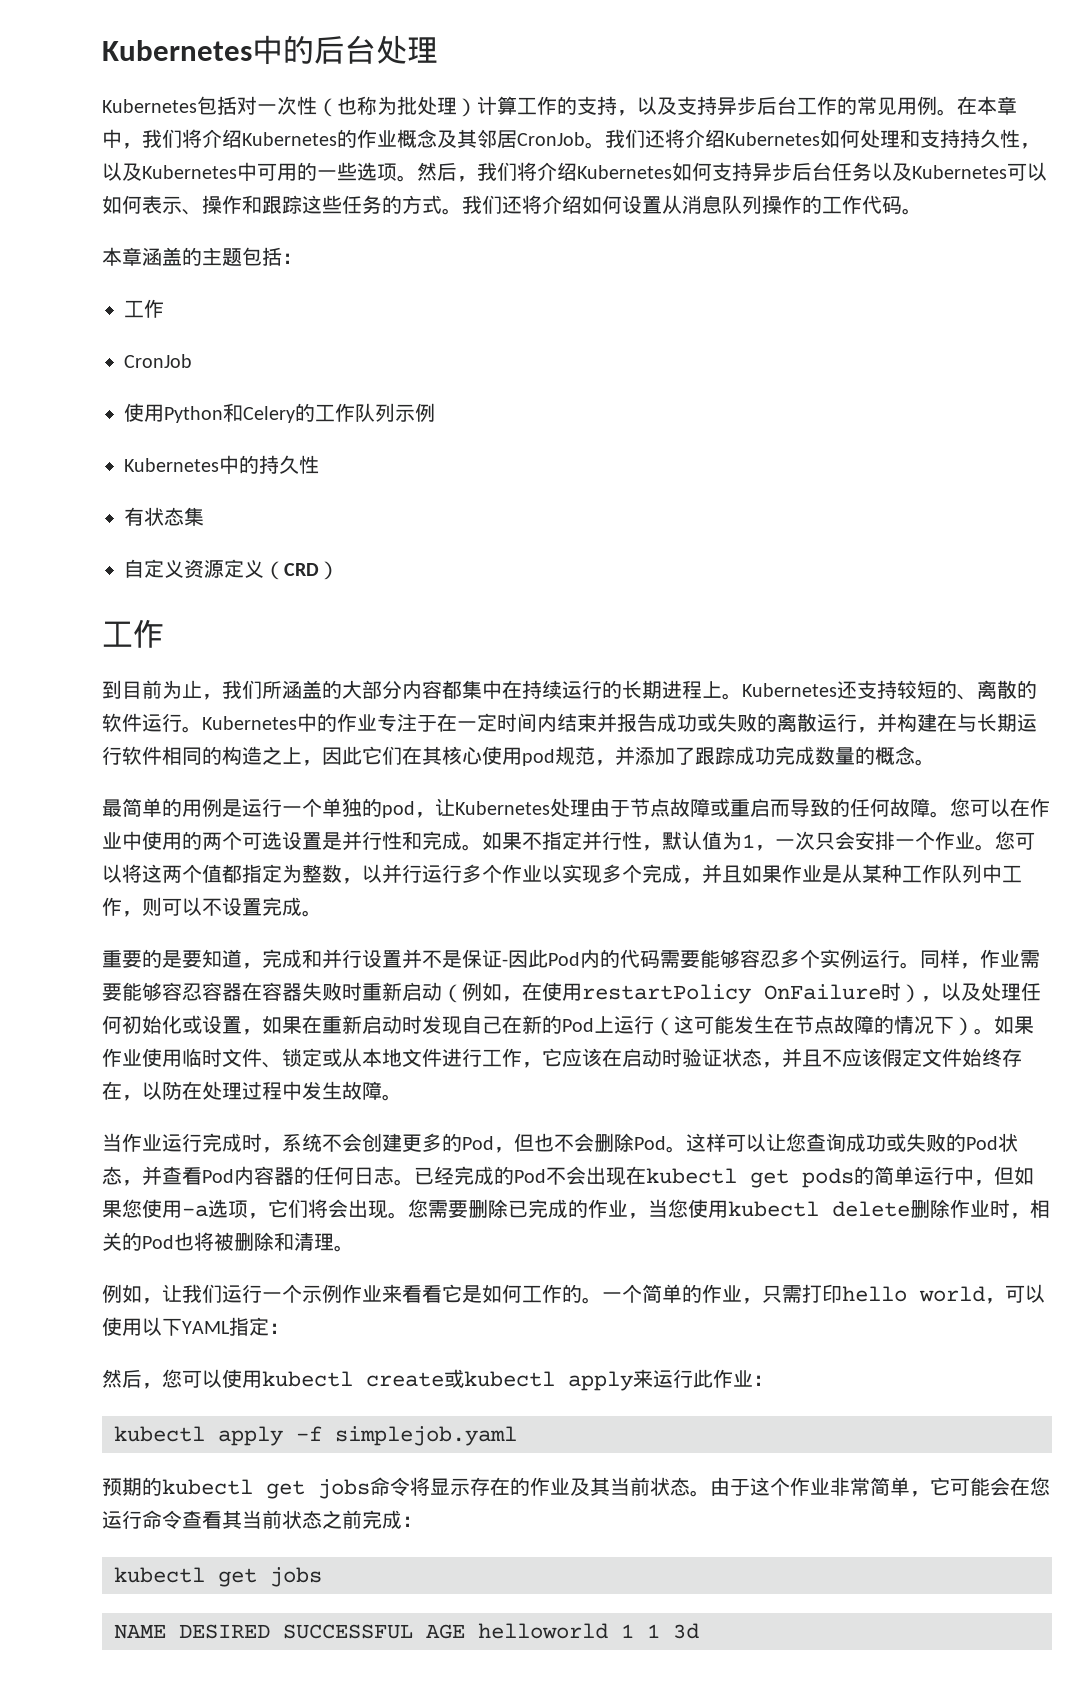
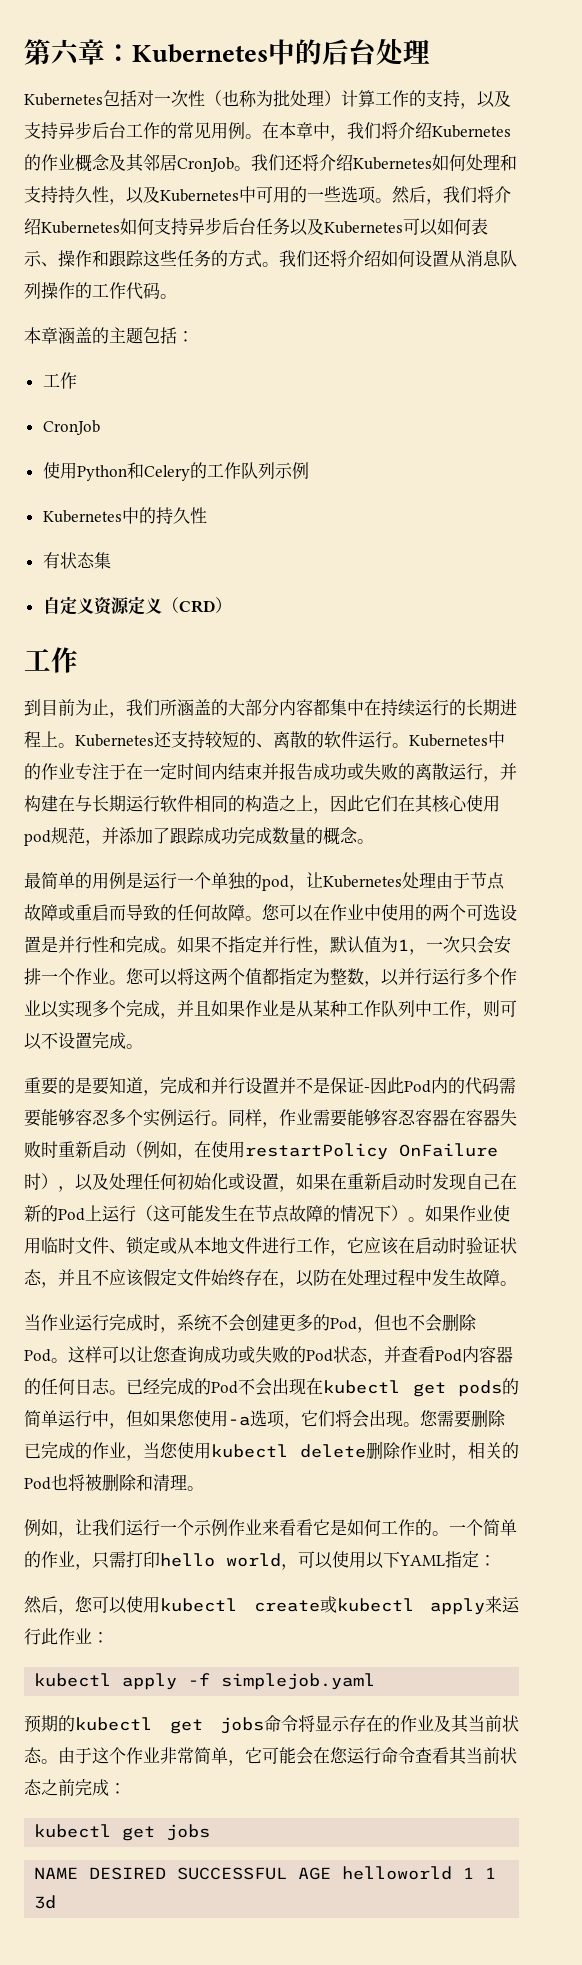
- Kubernetes中的后台处理
+ 第六章：Kubernetes中的后台处理

